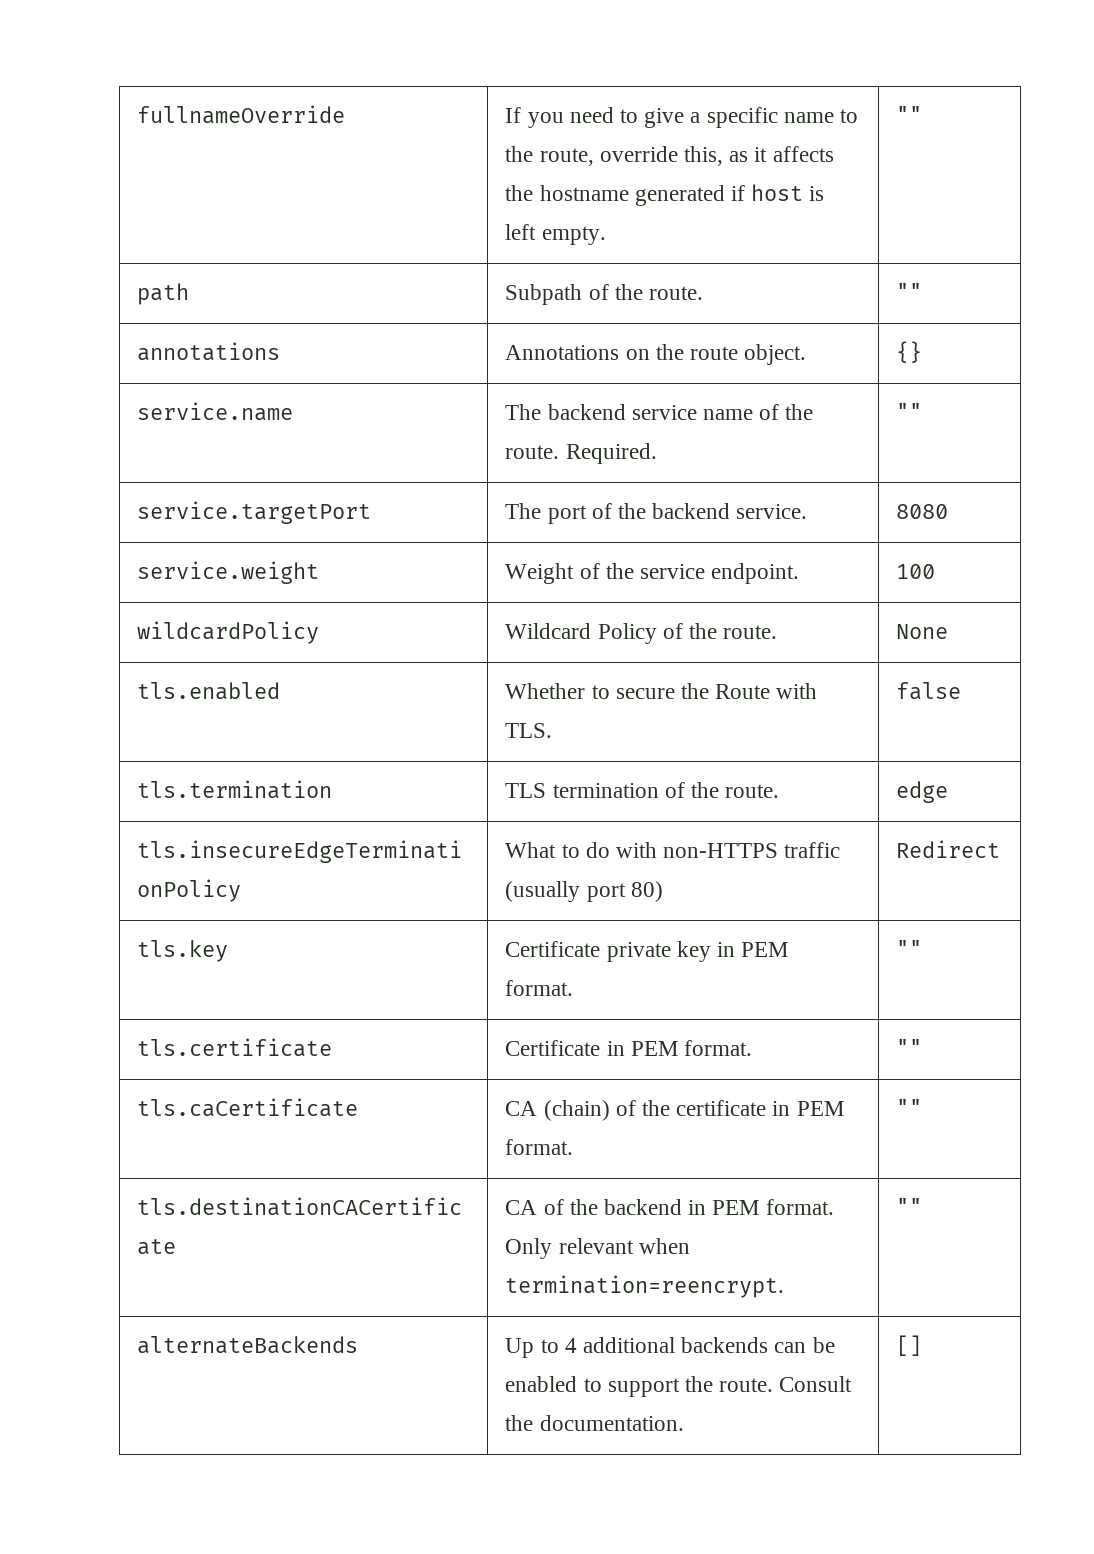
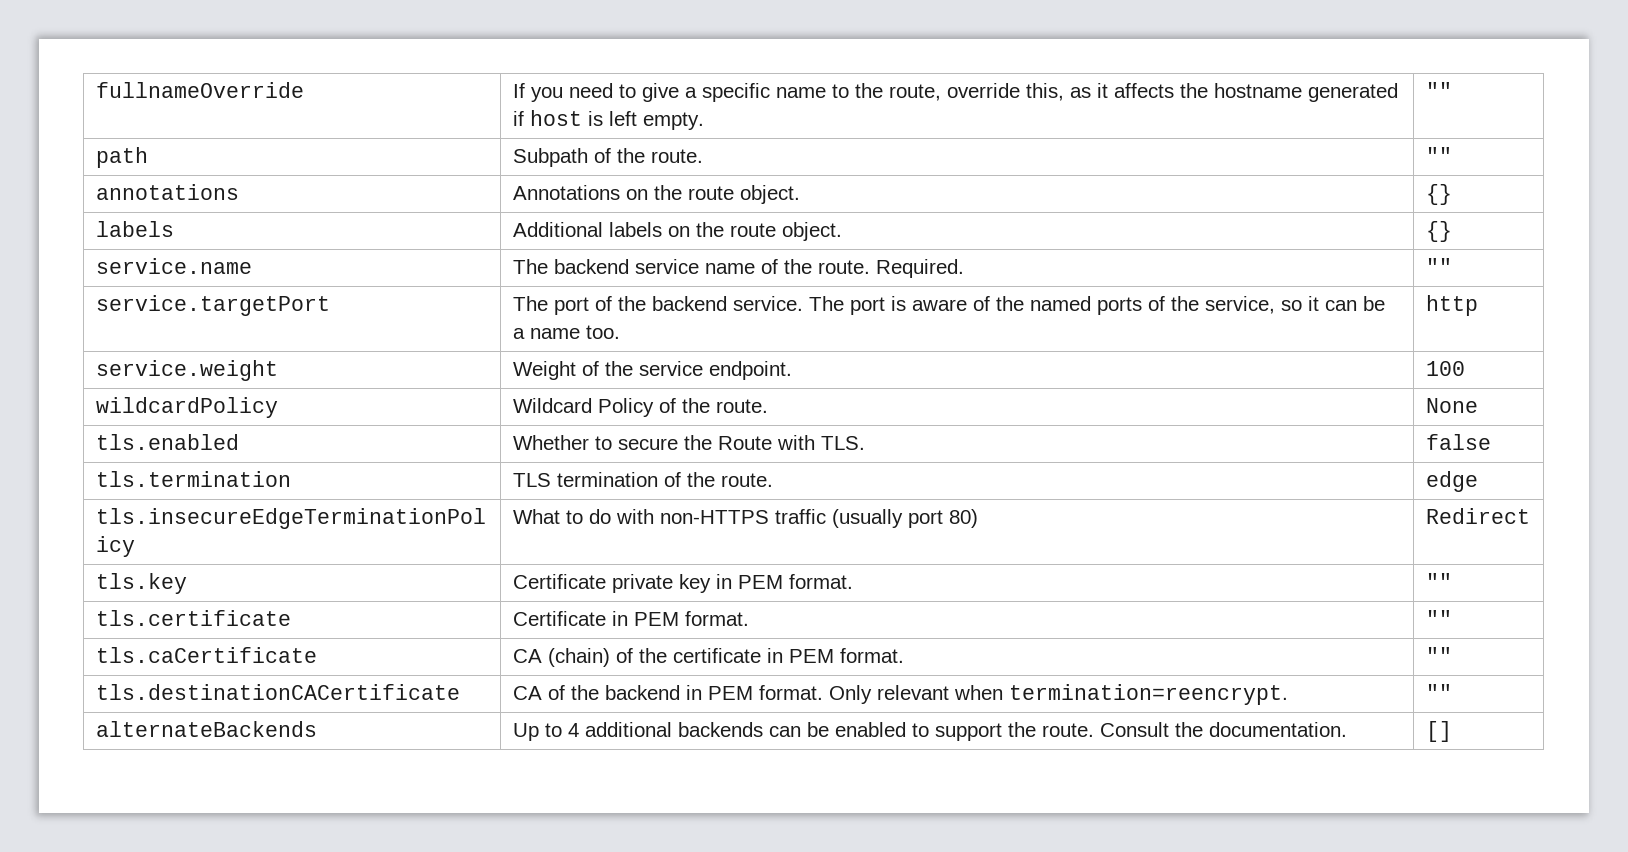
+ labels | Additional labels on the route object. | {}
- service.targetPort | The port of the backend service. | 8080
+ service.targetPort | The port of the backend service. The port is aware of the named ports of the service, so it can be a name too. | http

